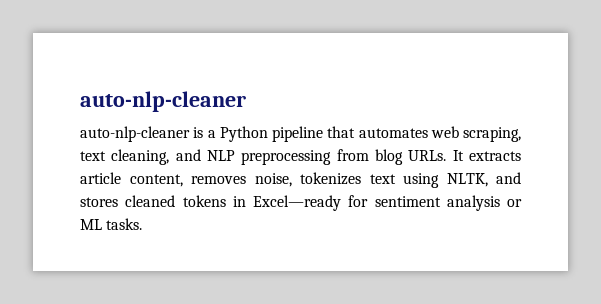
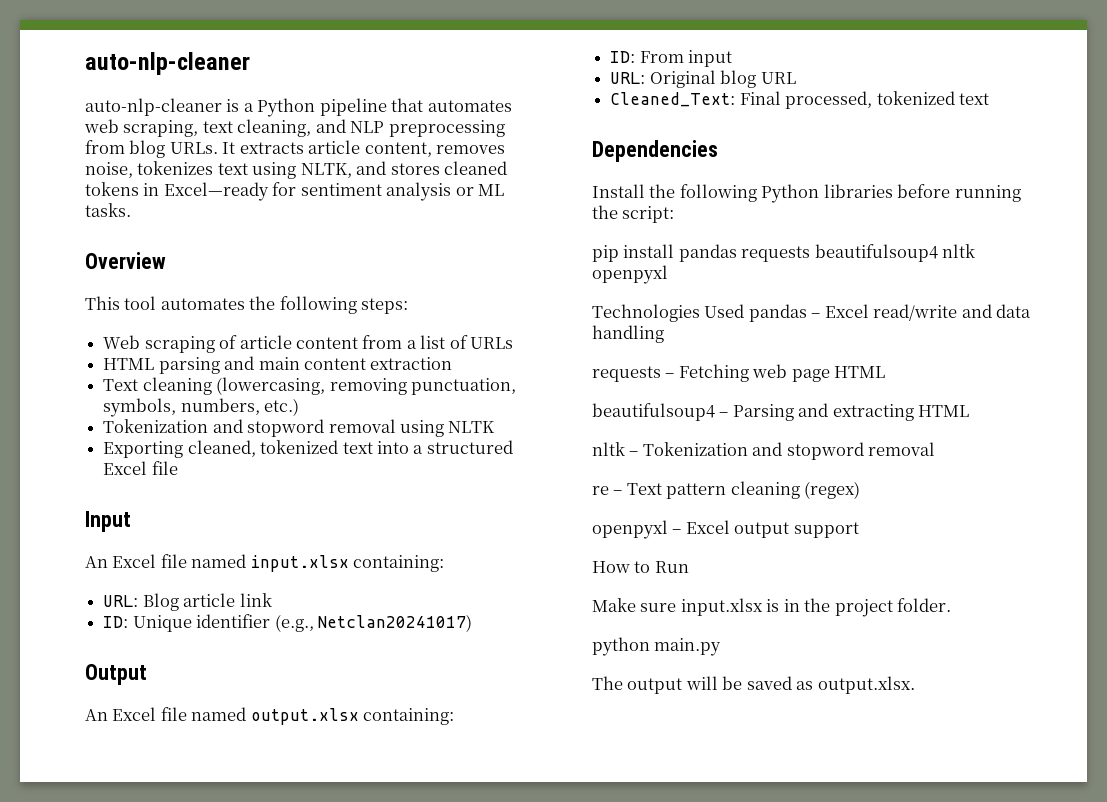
+ Overview
+ This tool automates the following steps:
+ Web scraping of article content from a list of URLs
+ HTML parsing and main content extraction
+ Text cleaning (lowercasing, removing punctuation, symbols, numbers, etc.)
+ Tokenization and stopword removal using NLTK
+ Exporting cleaned, tokenized text into a structured Excel file
+ Input
+ An Excel file named input.xlsx containing:
+ URL: Blog article link
+ ID: Unique identifier (e.g., Netclan20241017)
+ Output
+ An Excel file named output.xlsx containing:
+ ID: From input
+ URL: Original blog URL
+ Cleaned_Text: Final processed, tokenized text
+ Dependencies
+ Install the following Python libraries before running the script:
+ pip install pandas requests beautifulsoup4 nltk openpyxl
+ Technologies Used pandas – Excel read/write and data handling
+ requests – Fetching web page HTML
+ beautifulsoup4 – Parsing and extracting HTML
+ nltk – Tokenization and stopword removal
+ re – Text pattern cleaning (regex)
+ openpyxl – Excel output support
+ How to Run
+ Make sure input.xlsx is in the project folder.
+ python main.py
+ The output will be saved as output.xlsx.

